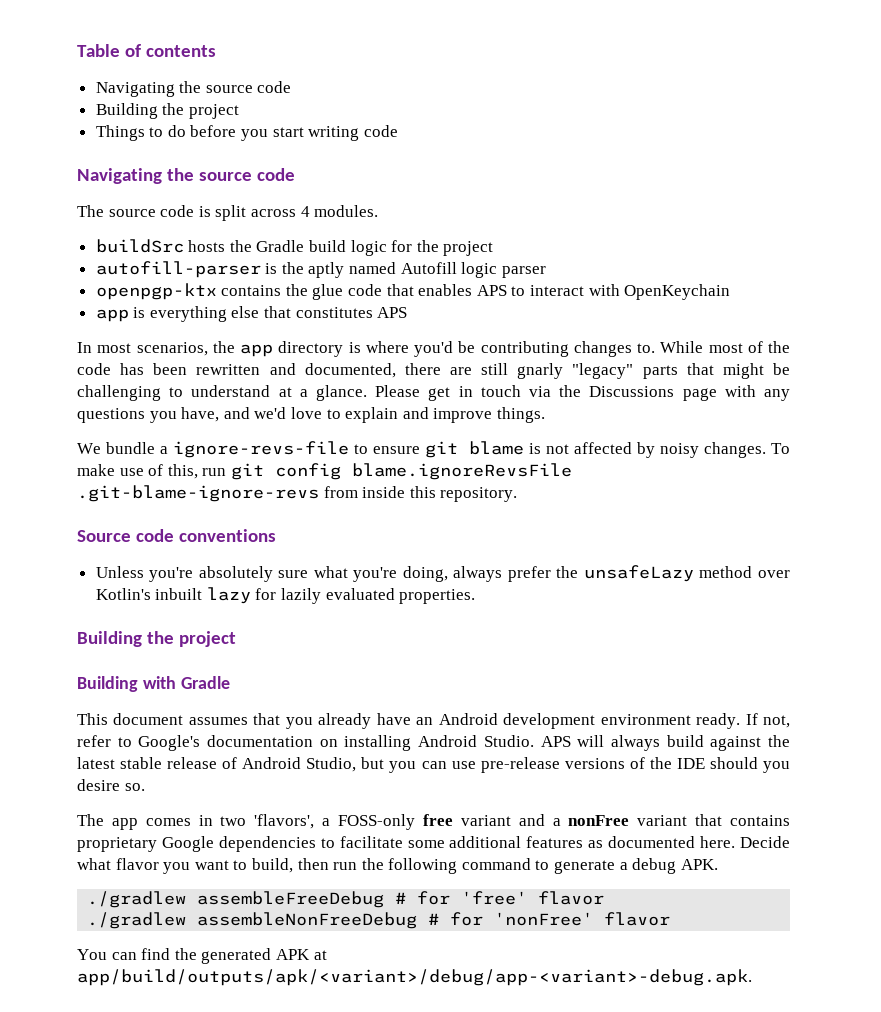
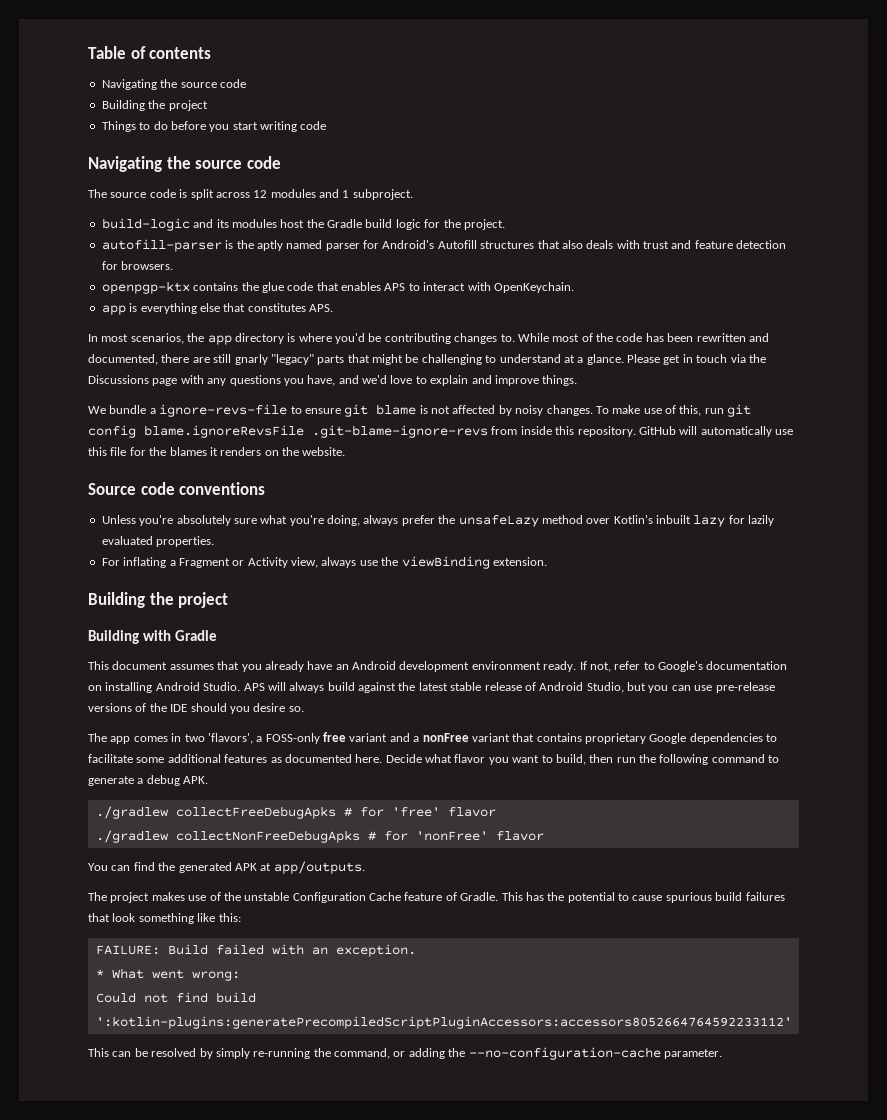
- The source code is split across 4 modules.
- buildSrc hosts the Gradle build logic for the project
+ The source code is split across 12 modules and 1 subproject.
+ build-logic and its modules host the Gradle build logic for the project.
- autofill-parser is the aptly named Autofill logic parser
+ autofill-parser is the aptly named parser for Android's Autofill structures that also deals with trust and feature detection for browsers.
- openpgp-ktx contains the glue code that enables APS to interact with OpenKeychain
+ openpgp-ktx contains the glue code that enables APS to interact with OpenKeychain.
- app is everything else that constitutes APS
+ app is everything else that constitutes APS.
+ GitHub will automatically use this file for the blames it renders on the website.
+ For inflating a Fragment or Activity view, always use the viewBinding extension.
- ./gradlew assembleFreeDebug # for 'free' flavor
+ ./gradlew collectFreeDebugApks # for 'free' flavor
- ./gradlew assembleNonFreeDebug # for 'nonFree' flavor
+ ./gradlew collectNonFreeDebugApks # for 'nonFree' flavor
- You can find the generated APK at app/build/outputs/apk/<variant>/debug/app-<variant>-debug.apk.
+ You can find the generated APK at app/outputs.
+ The project makes use of the unstable Configuration Cache feature of Gradle. This has the potential to cause spurious build failures that look something like this:
+ FAILURE: Build failed with an exception.
+ * What went wrong:
+ Could not find build ':kotlin-plugins:generatePrecompiledScriptPluginAccessors:accessors8052664764592233112'
+ This can be resolved by simply re-running the command, or adding the --no-configuration-cache parameter.

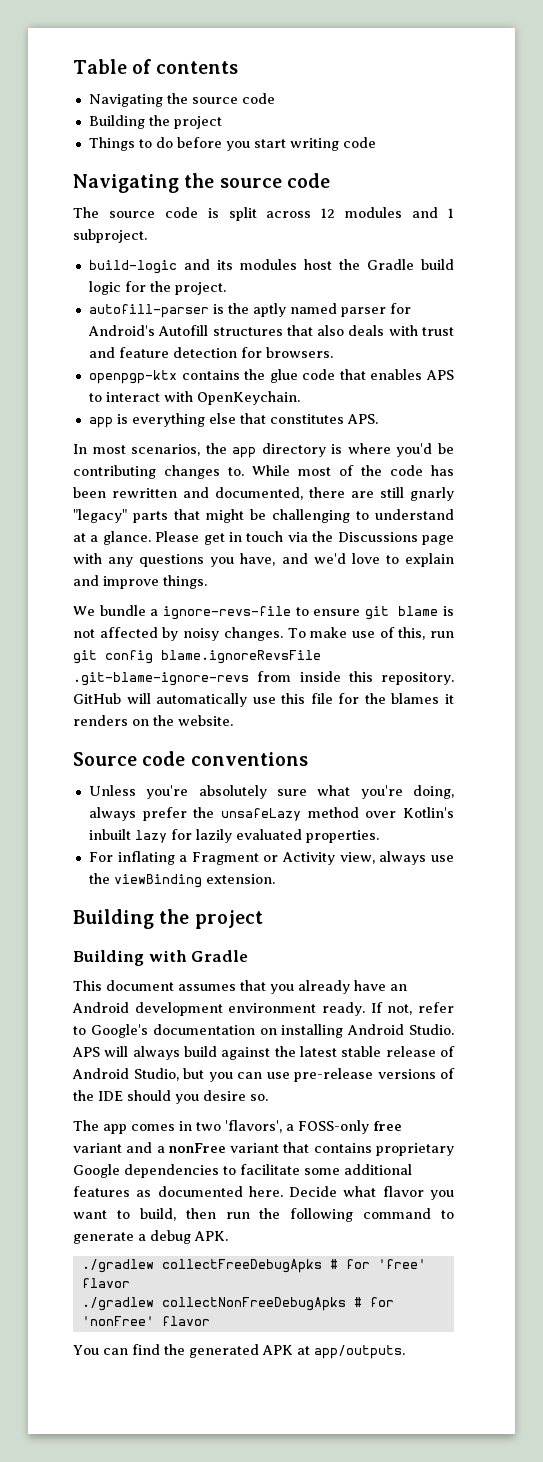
- The project makes use of the unstable Configuration Cache feature of Gradle. This has the potential to cause spurious build failures that look something like this:
- FAILURE: Build failed with an exception.
- * What went wrong:
- Could not find build ':kotlin-plugins:generatePrecompiledScriptPluginAccessors:accessors8052664764592233112'
- This can be resolved by simply re-running the command, or adding the --no-configuration-cache parameter.

